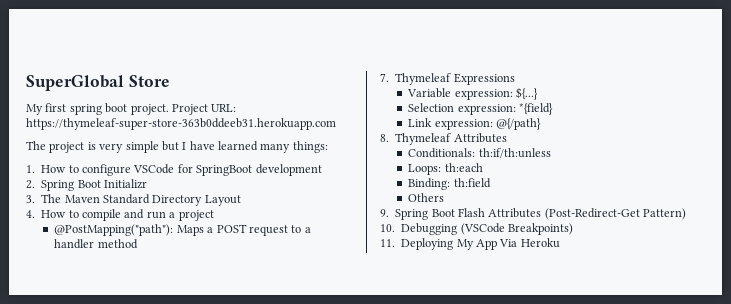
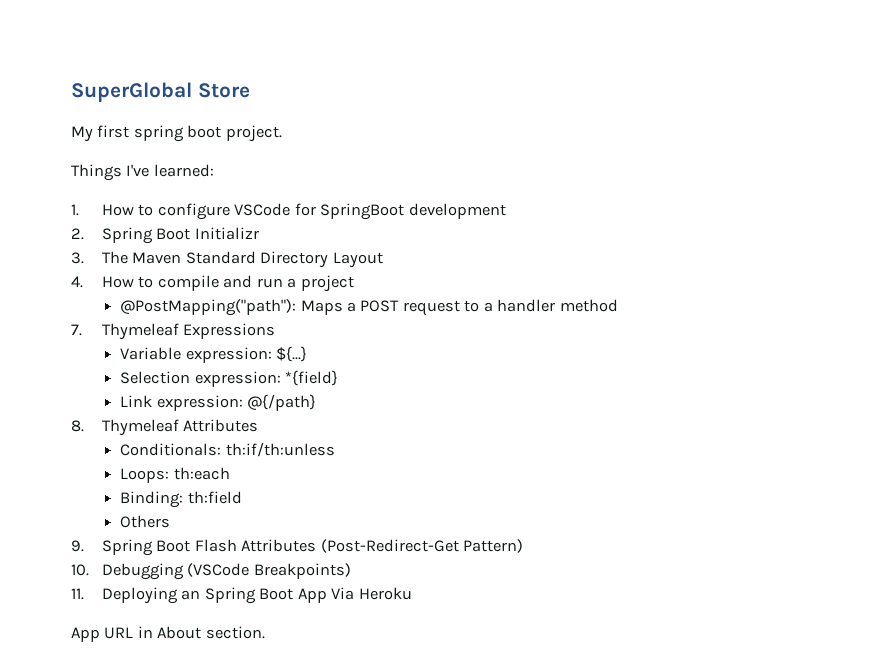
- My first spring boot project. Project URL: https://thymeleaf-super-store-363b0ddeeb31.herokuapp.com
- The project is very simple but I have learned many things:
+ My first spring boot project.
+ Things I've learned:
- 11. Deploying My App Via Heroku
+ 11. Deploying an Spring Boot App Via Heroku
+ App URL in About section.

